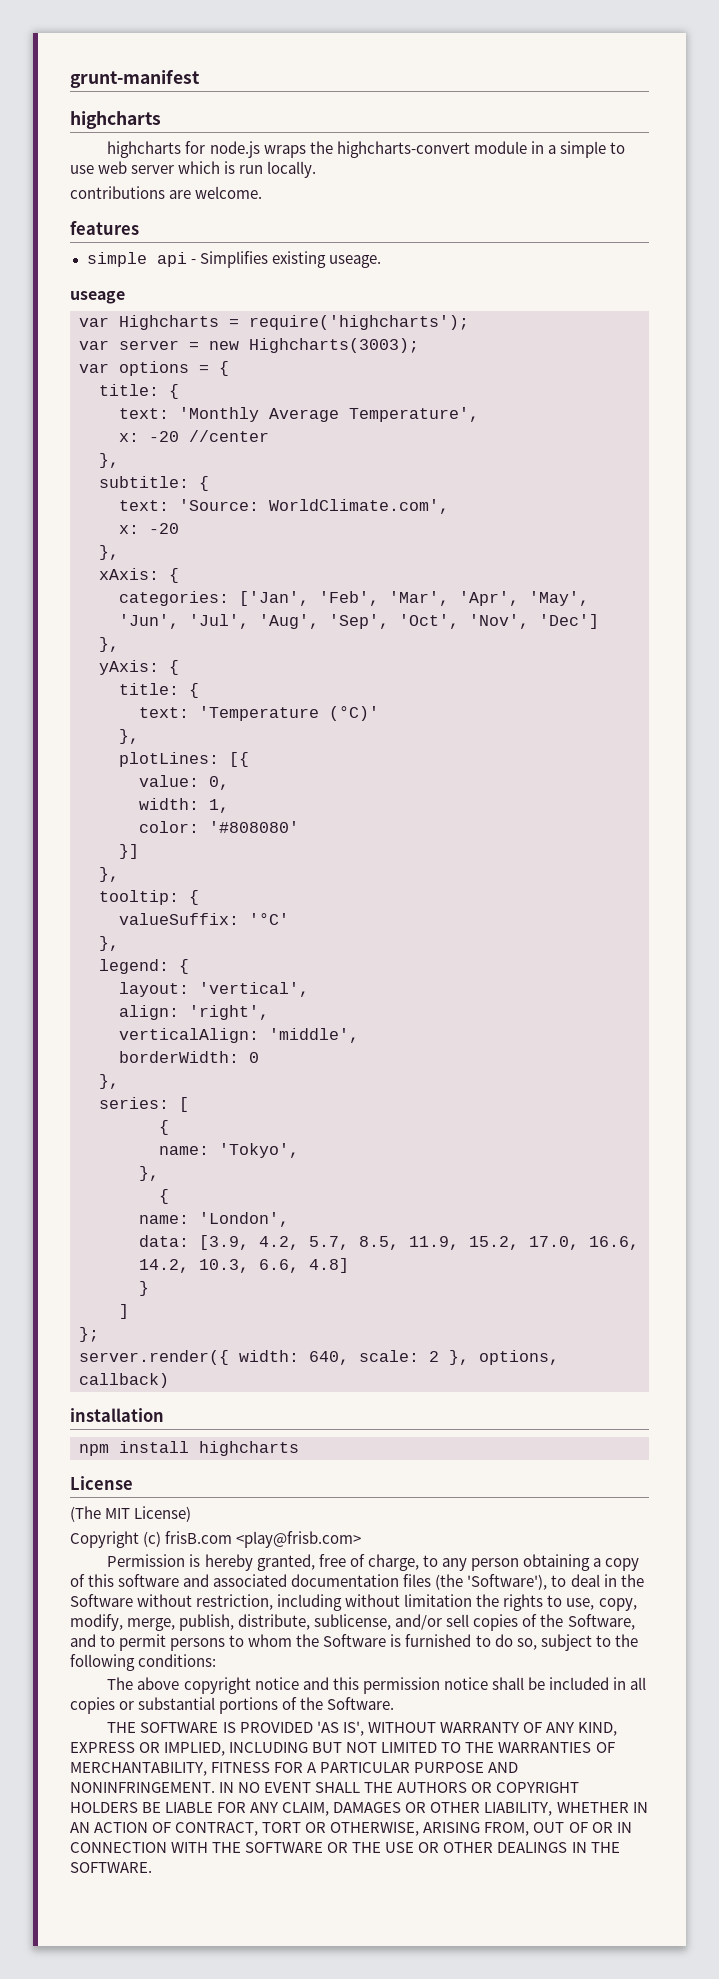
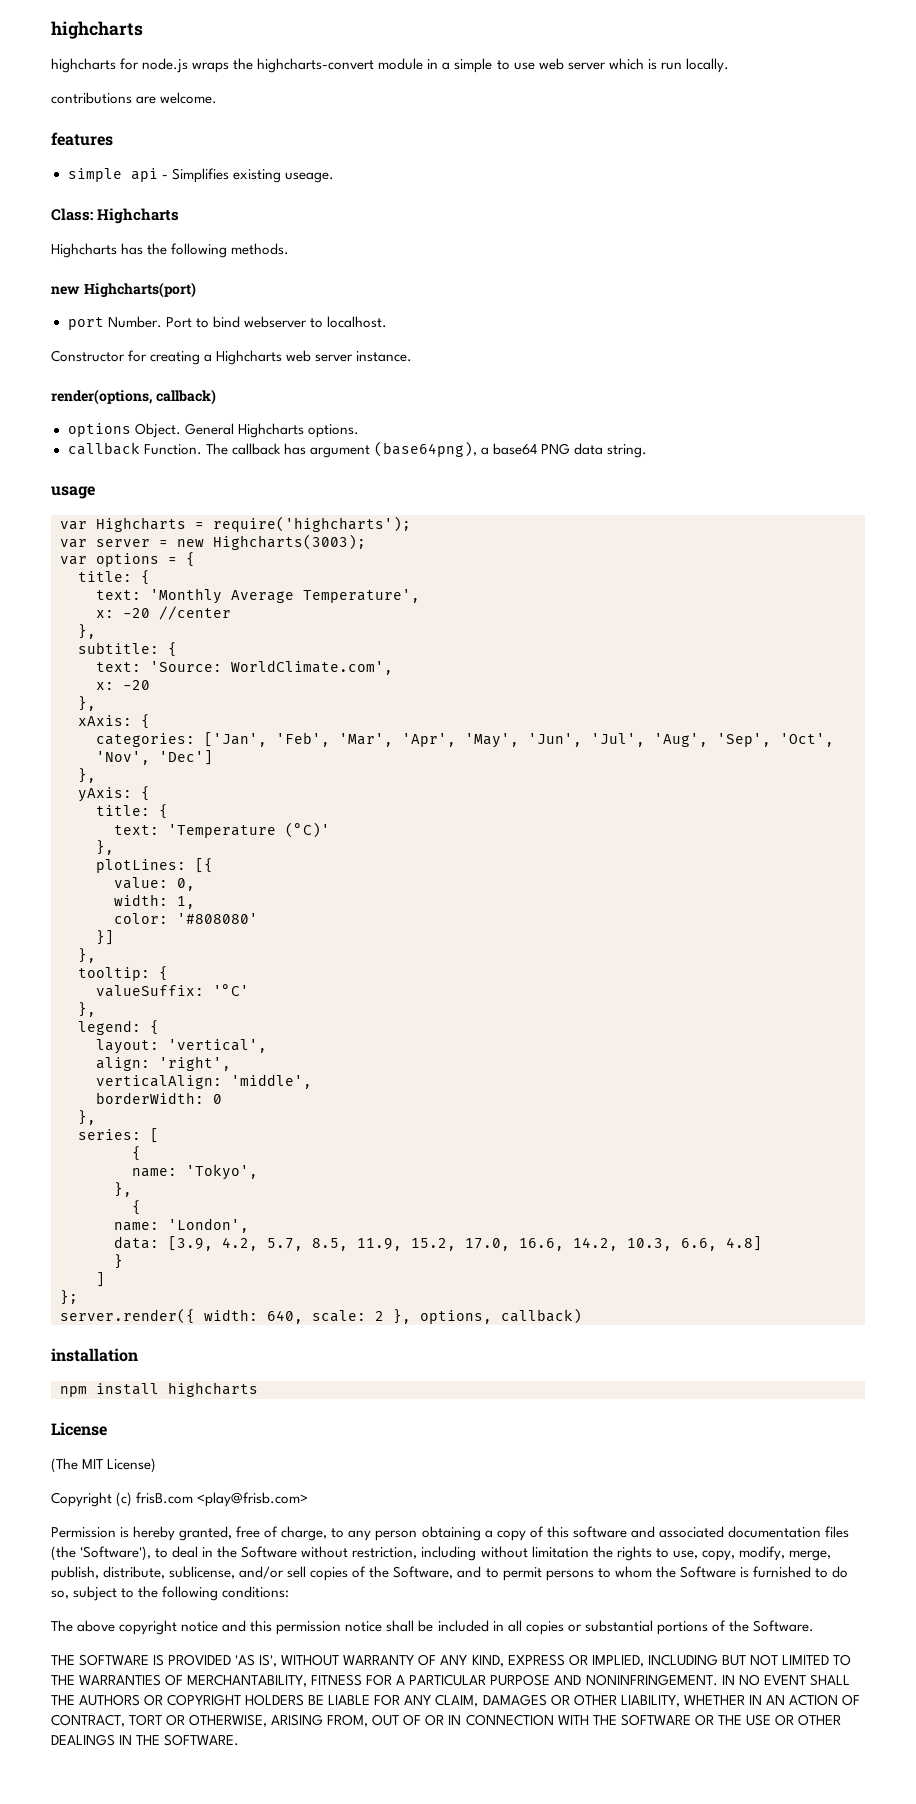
- grunt-manifest
- useage
+ Class: Highcharts
+ Highcharts has the following methods.
+ new Highcharts(port)
+ port Number. Port to bind webserver to localhost.
+ Constructor for creating a Highcharts web server instance.
+ render(options, callback)
+ options Object. General Highcharts options.
+ callback Function. The callback has argument (base64png), a base64 PNG data string.
+ usage

